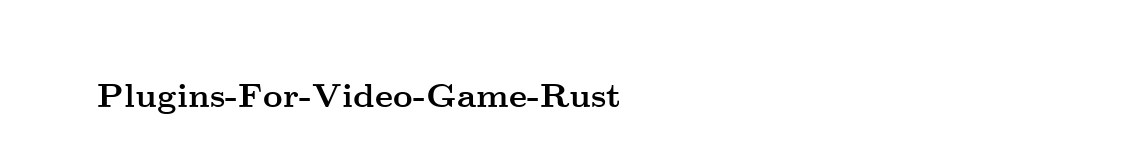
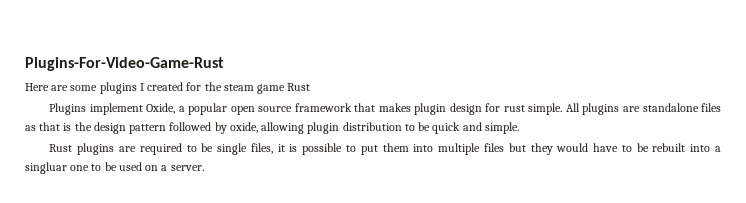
+ Here are some plugins I created for the steam game Rust
+ Plugins implement Oxide, a popular open source framework that makes plugin design for rust simple. All plugins are standalone files as that is the design pattern followed by oxide, allowing plugin distribution to be quick and simple.
+ Rust plugins are required to be single files, it is possible to put them into multiple files but they would have to be rebuilt into a singluar one to be used on a server.

